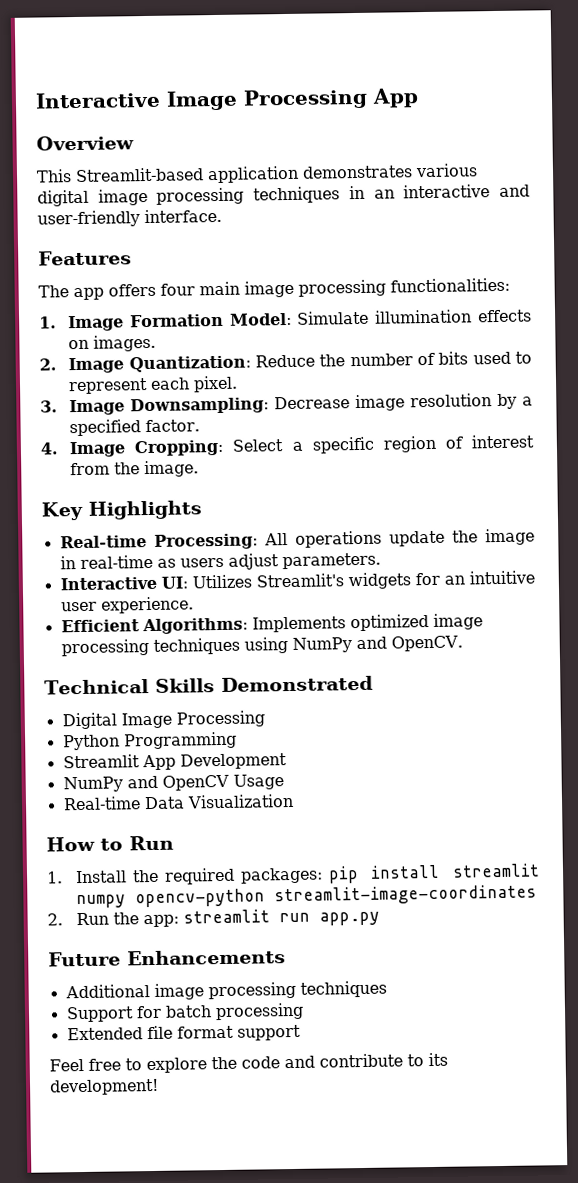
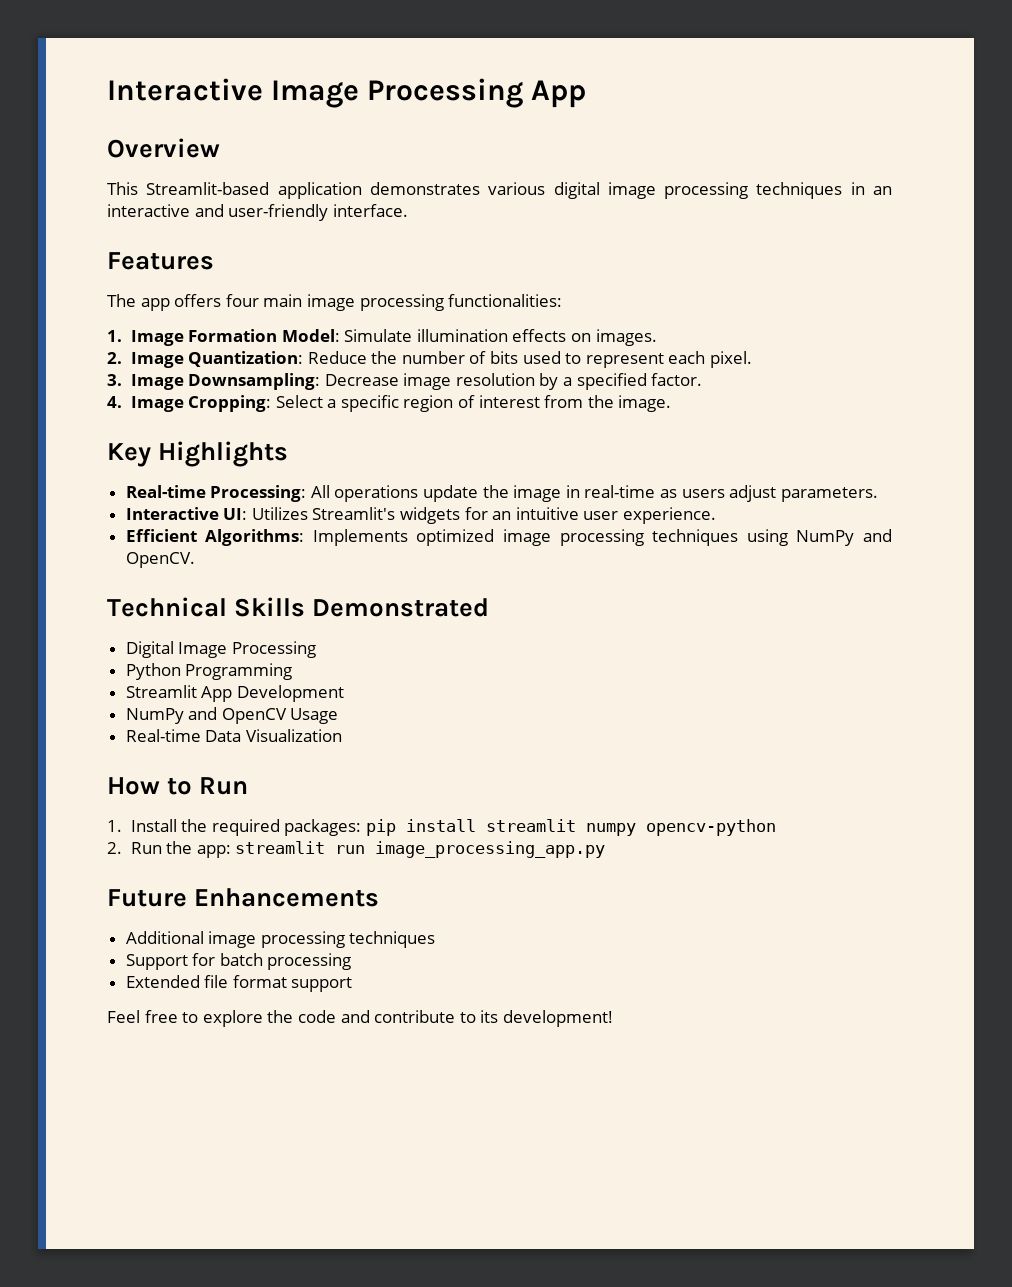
- 1. Install the required packages: pip install streamlit numpy opencv-python streamlit-image-coordinates
+ 1. Install the required packages: pip install streamlit numpy opencv-python
- 2. Run the app: streamlit run app.py
+ 2. Run the app: streamlit run image_processing_app.py

